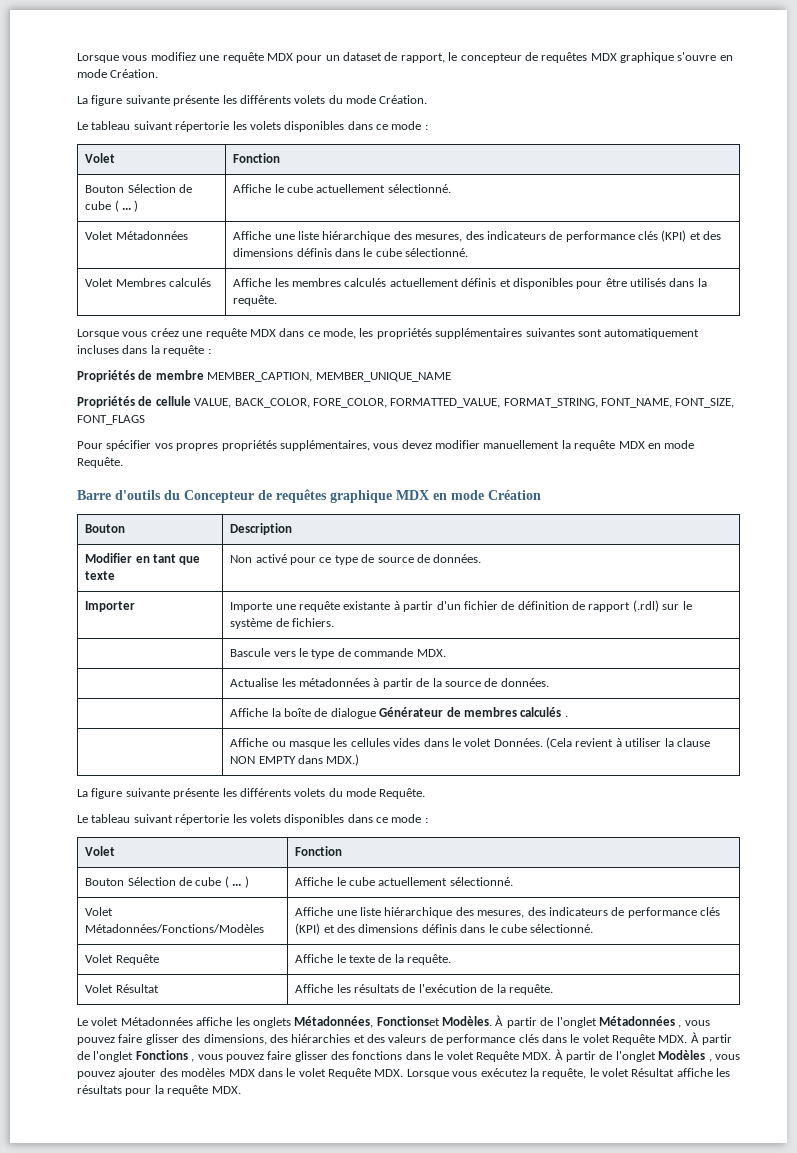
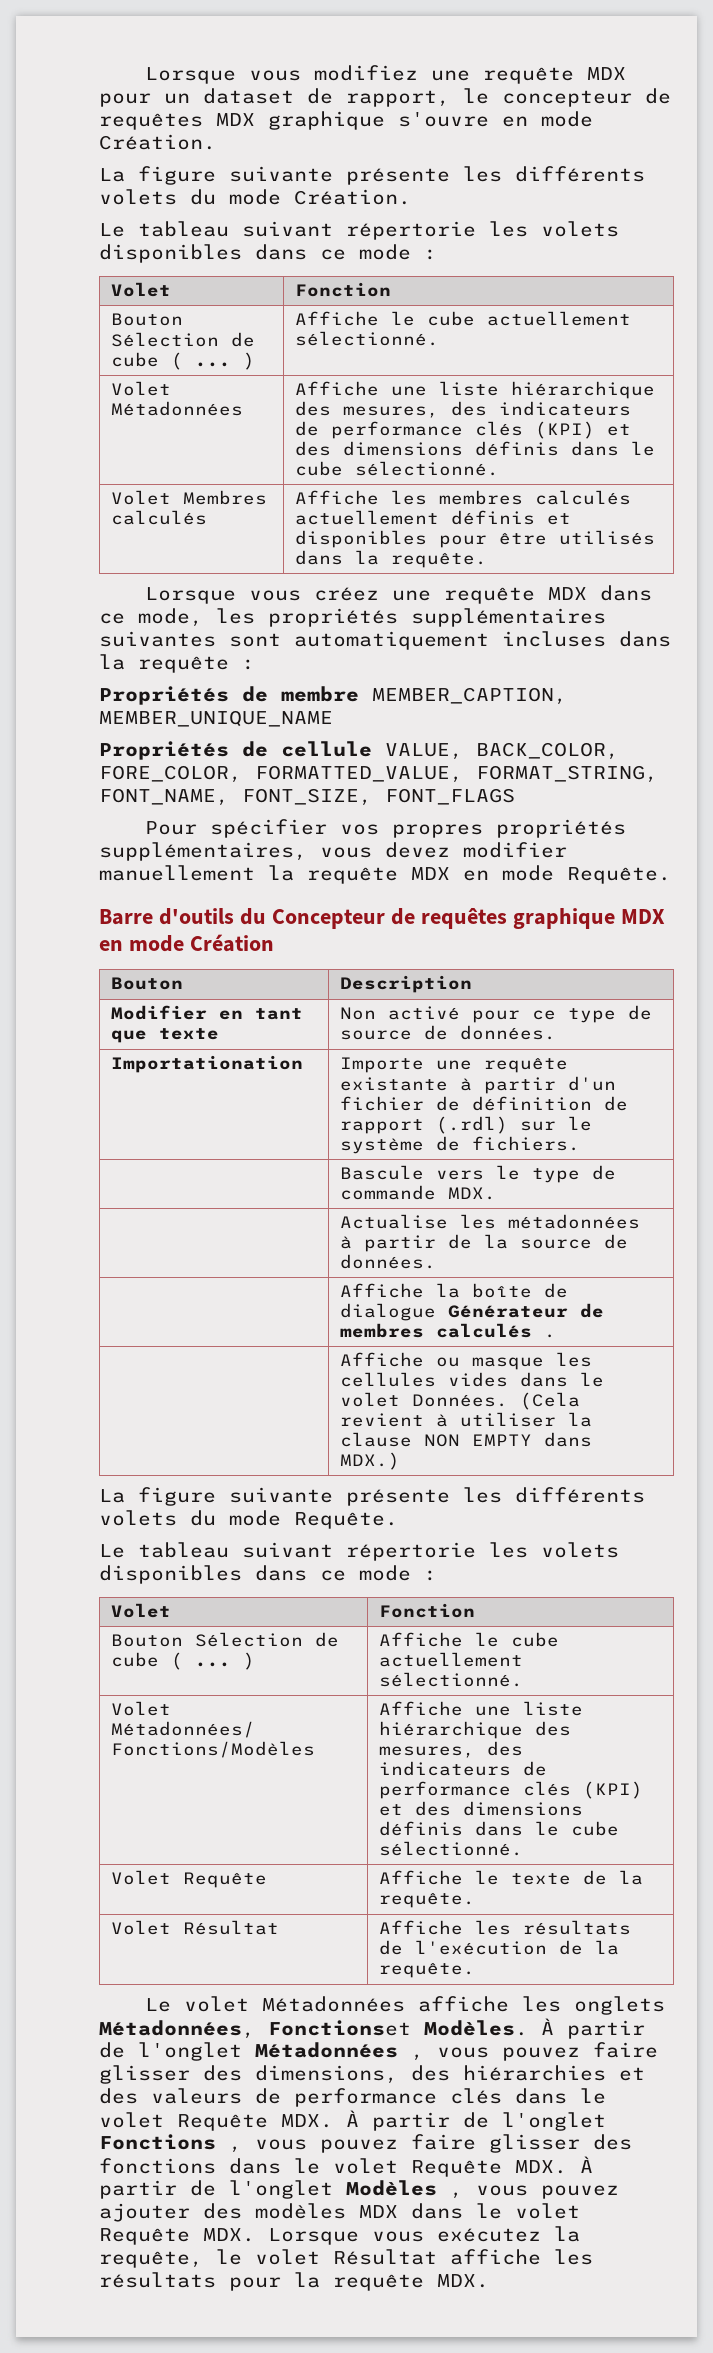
- Importer | Importe une requête existante à partir d'un fichier de définition de rapport (.rdl) sur le système de fichiers.
+ Importationation | Importe une requête existante à partir d'un fichier de définition de rapport (.rdl) sur le système de fichiers.

